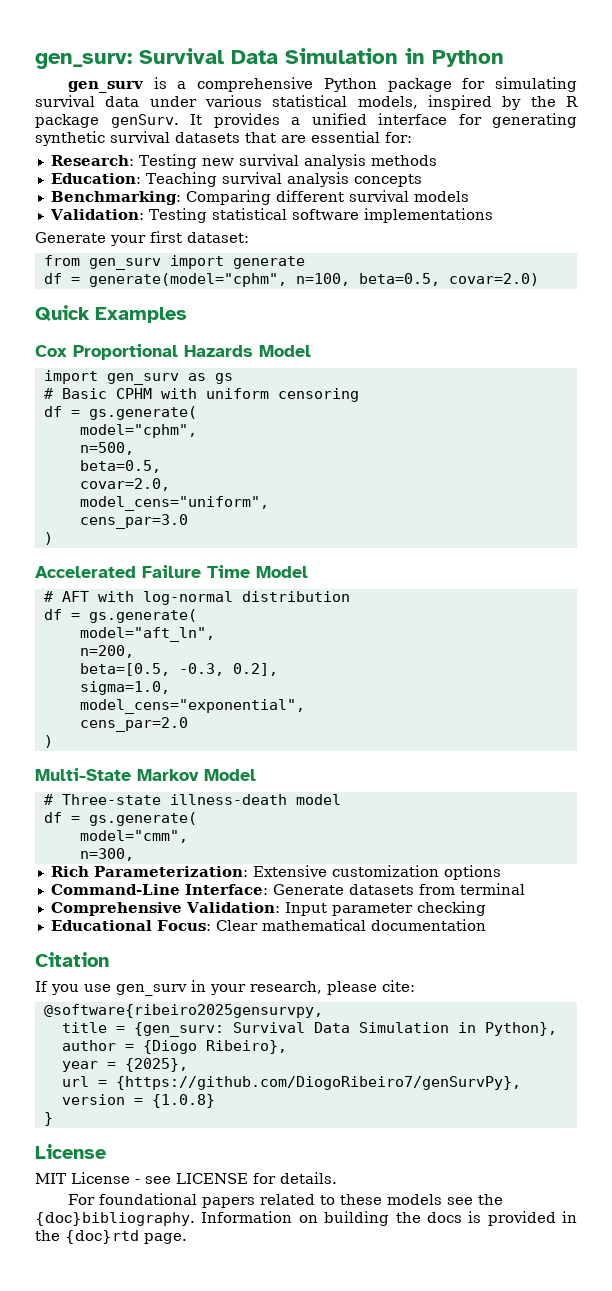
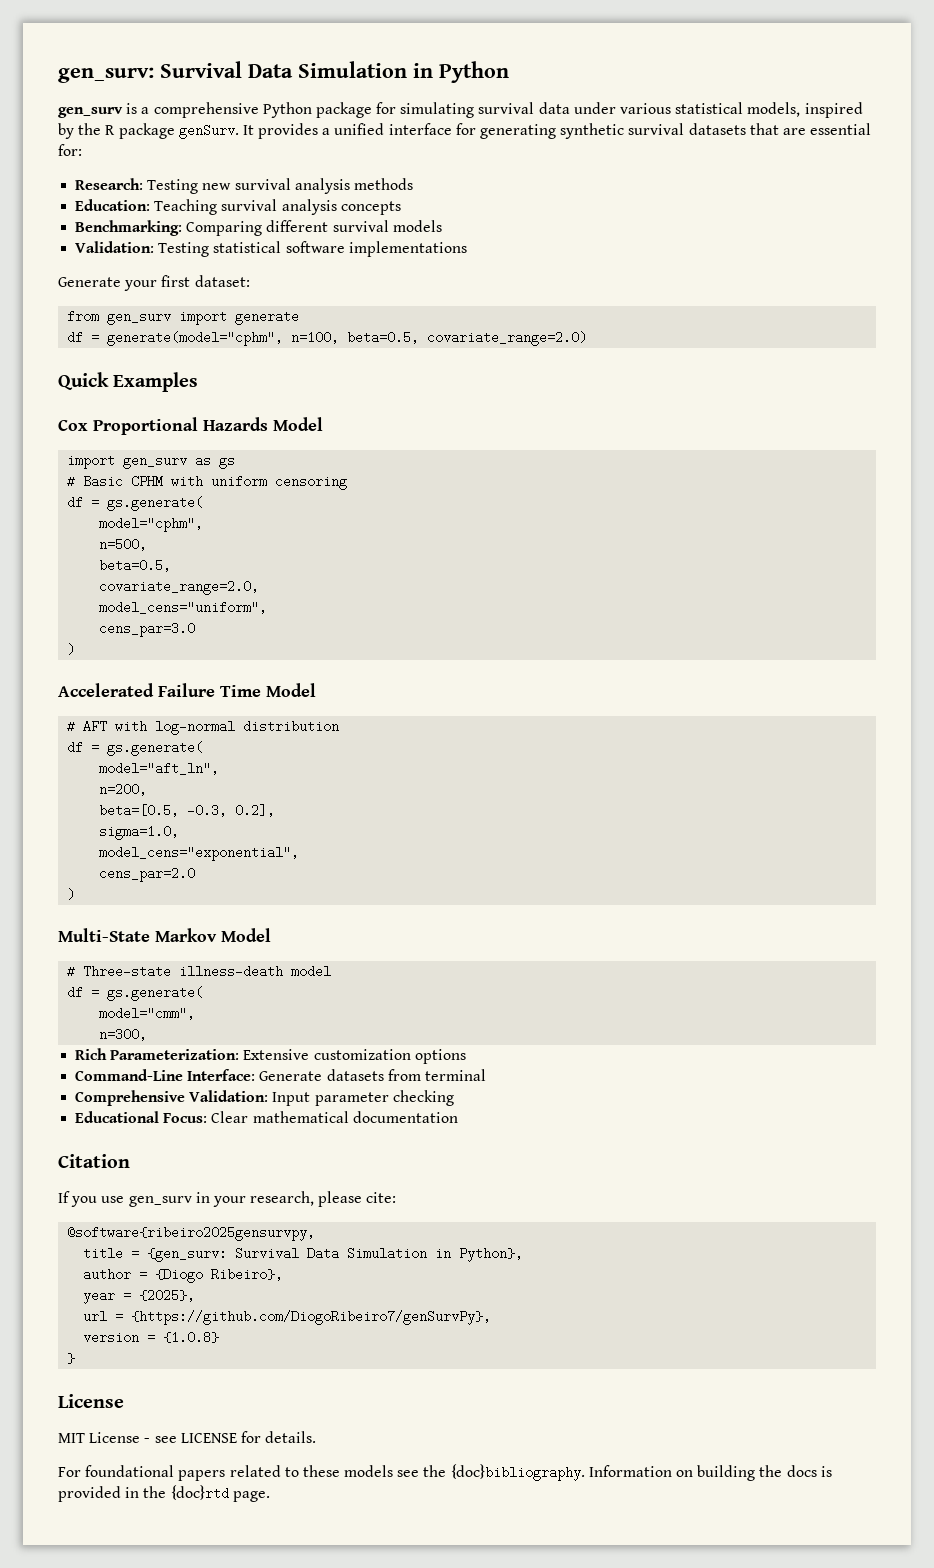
- df = generate(model="cphm", n=100, beta=0.5, covar=2.0)
+ df = generate(model="cphm", n=100, beta=0.5, covariate_range=2.0)
- covar=2.0,
+ covariate_range=2.0,

